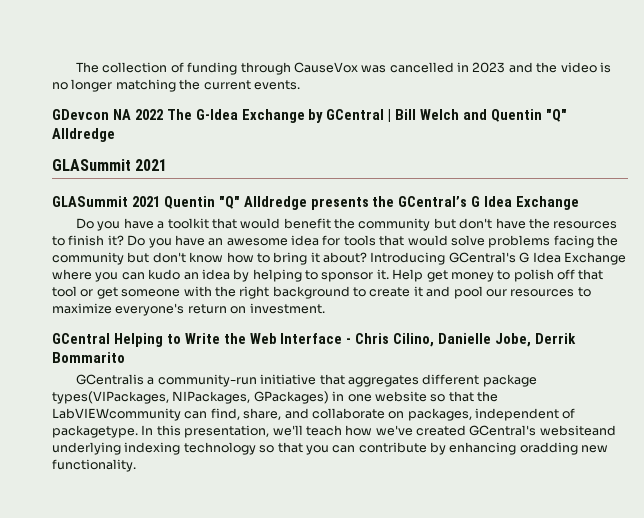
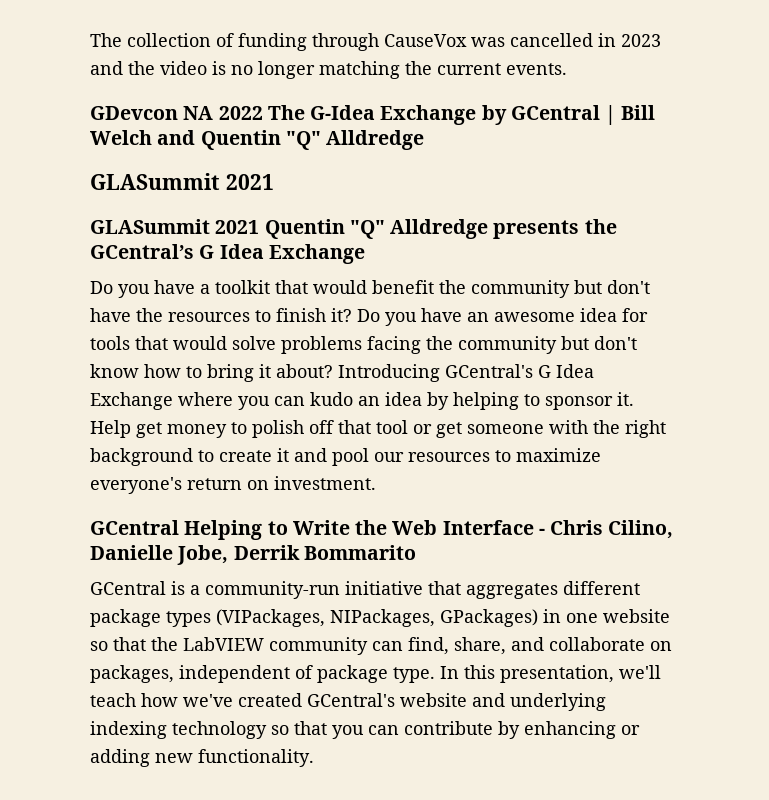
- GCentralis a community-run initiative that aggregates different package types(VIPackages, NIPackages, GPackages) in one website so that the LabVIEWcommunity can find, share, and collaborate on packages, independent of packagetype.
+ GCentral is a community-run initiative that aggregates different package types (VIPackages, NIPackages, GPackages) in one website so that the LabVIEW community can find, share, and collaborate on packages, independent of package type.
- In this presentation, we'll teach how we've created GCentral's websiteand underlying indexing technology so that you can contribute by enhancing oradding new functionality.
+ In this presentation, we'll teach how we've created GCentral's website and underlying indexing technology so that you can contribute by enhancing or adding new functionality.

